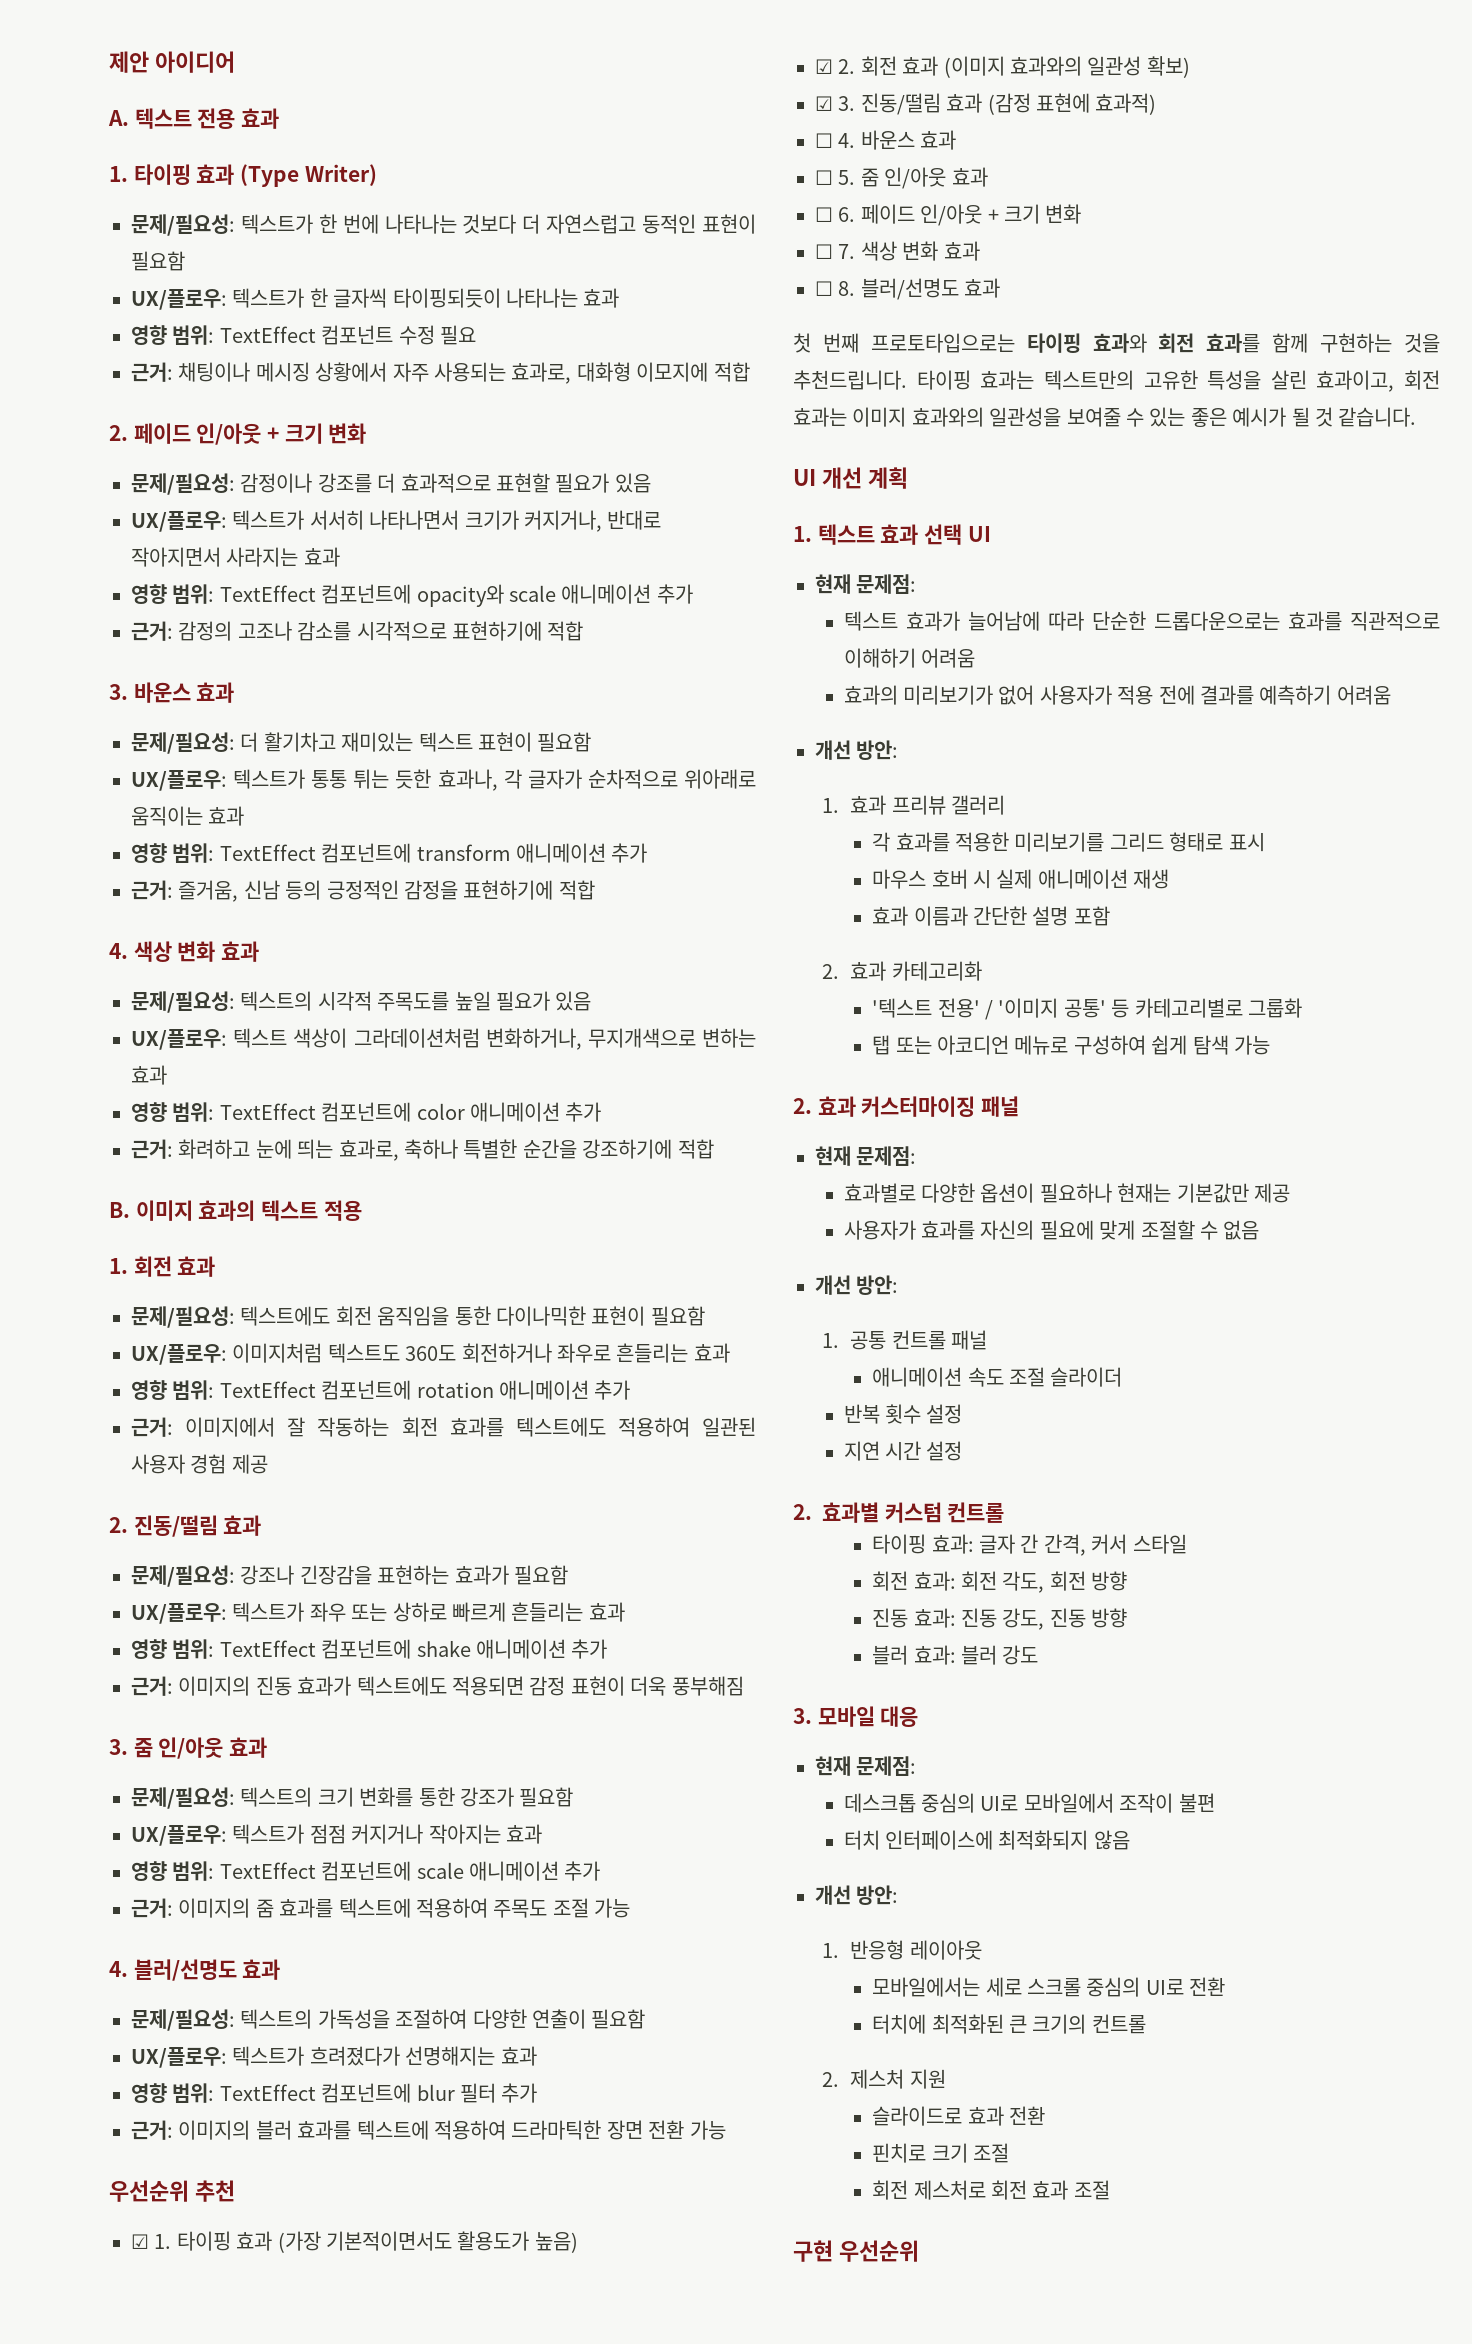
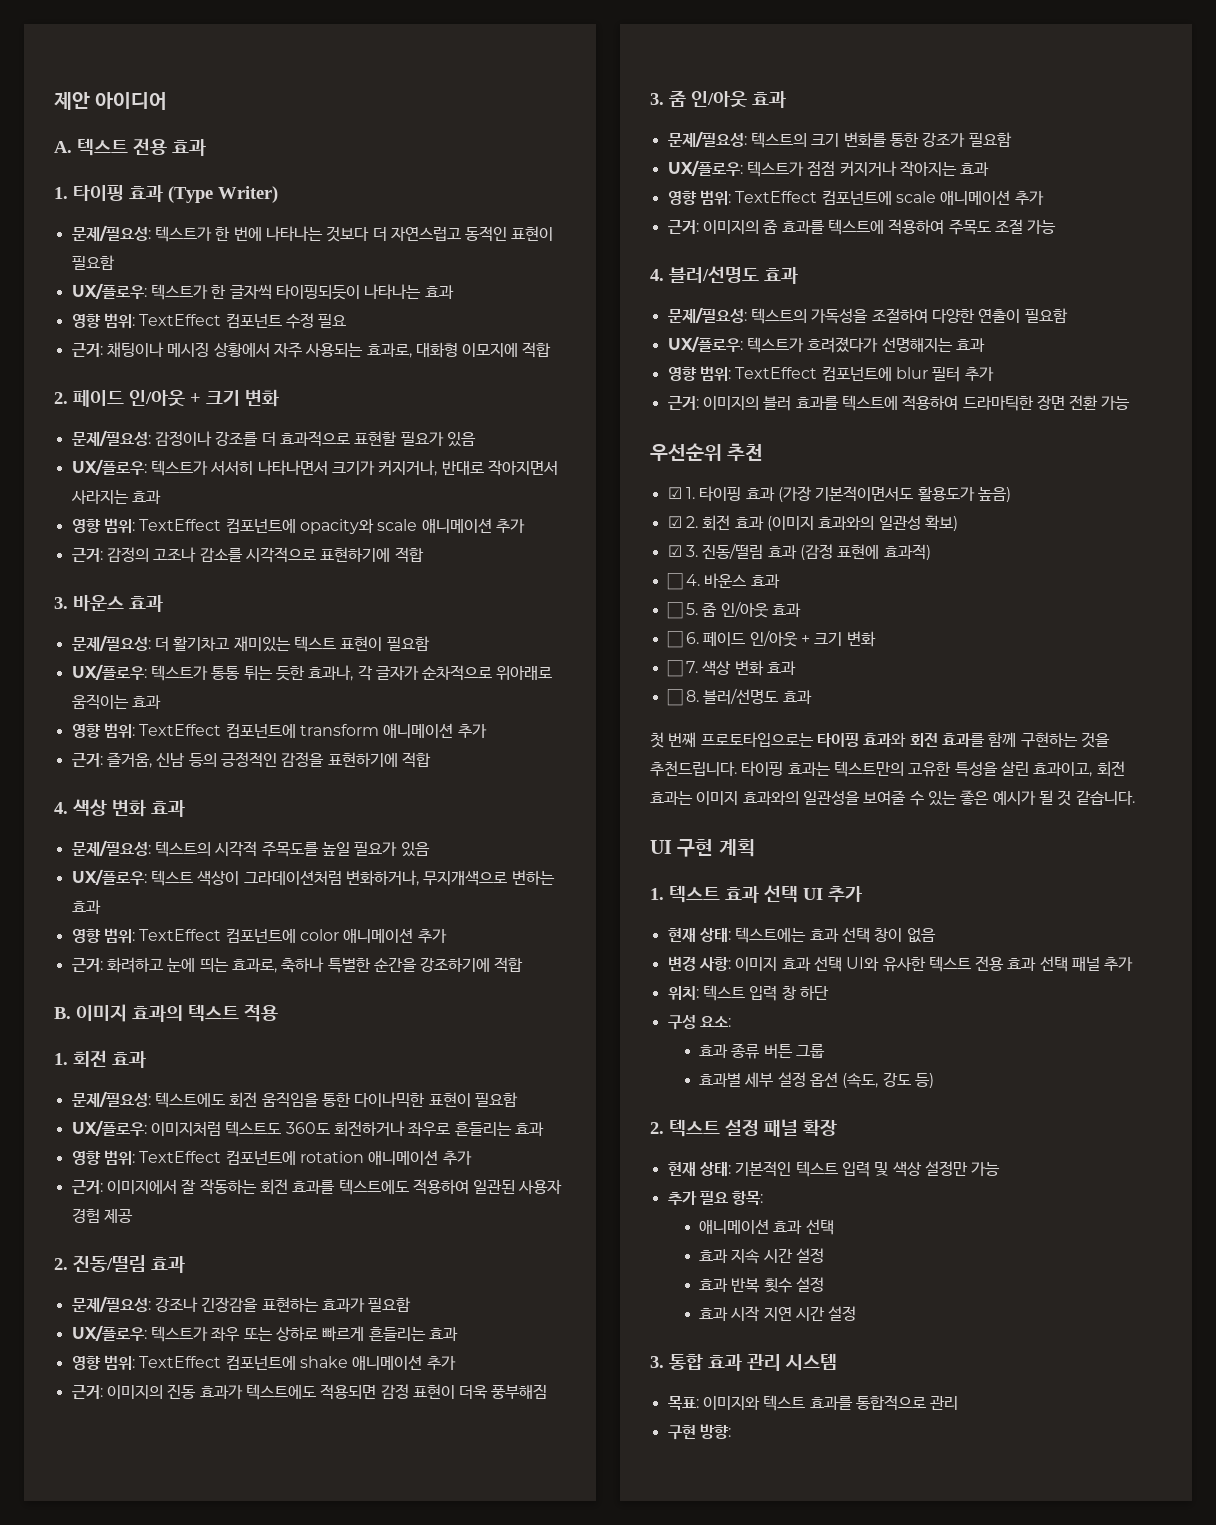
- UI 개선 계획
+ UI 구현 계획
- 1. 텍스트 효과 선택 UI
- 현재 문제점:
- 텍스트 효과가 늘어남에 따라 단순한 드롭다운으로는 효과를 직관적으로 이해하기 어려움
- 효과의 미리보기가 없어 사용자가 적용 전에 결과를 예측하기 어려움
- 개선 방안:
- 1. 효과 프리뷰 갤러리
- 각 효과를 적용한 미리보기를 그리드 형태로 표시
- 마우스 호버 시 실제 애니메이션 재생
- 효과 이름과 간단한 설명 포함
- 2. 효과 카테고리화
- '텍스트 전용' / '이미지 공통' 등 카테고리별로 그룹화
- 탭 또는 아코디언 메뉴로 구성하여 쉽게 탐색 가능
- 2. 효과 커스터마이징 패널
- 현재 문제점:
- 효과별로 다양한 옵션이 필요하나 현재는 기본값만 제공
- 사용자가 효과를 자신의 필요에 맞게 조절할 수 없음
- 개선 방안:
- 1. 공통 컨트롤 패널
- 애니메이션 속도 조절 슬라이더
- 반복 횟수 설정
+ 1. 텍스트 효과 선택 UI 추가
+ 현재 상태: 텍스트에는 효과 선택 창이 없음
+ 변경 사항: 이미지 효과 선택 UI와 유사한 텍스트 전용 효과 선택 패널 추가
+ 위치: 텍스트 입력 창 하단
+ 구성 요소:
+ 효과 종류 버튼 그룹
+ 효과별 세부 설정 옵션 (속도, 강도 등)
+ 2. 텍스트 설정 패널 확장
+ 현재 상태: 기본적인 텍스트 입력 및 색상 설정만 가능
+ 추가 필요 항목:
+ 애니메이션 효과 선택
+ 효과 지속 시간 설정
+ 효과 반복 횟수 설정
- 지연 시간 설정
+ 효과 시작 지연 시간 설정
- 2. 효과별 커스텀 컨트롤
- 타이핑 효과: 글자 간 간격, 커서 스타일
- 회전 효과: 회전 각도, 회전 방향
- 진동 효과: 진동 강도, 진동 방향
- 블러 효과: 블러 강도
- 3. 모바일 대응
- 현재 문제점:
- 데스크톱 중심의 UI로 모바일에서 조작이 불편
- 터치 인터페이스에 최적화되지 않음
- 개선 방안:
- 1. 반응형 레이아웃
- 모바일에서는 세로 스크롤 중심의 UI로 전환
- 터치에 최적화된 큰 크기의 컨트롤
- 2. 제스처 지원
- 슬라이드로 효과 전환
- 핀치로 크기 조절
- 회전 제스처로 회전 효과 조절
- 구현 우선순위
+ 3. 통합 효과 관리 시스템
+ 목표: 이미지와 텍스트 효과를 통합적으로 관리
+ 구현 방향:

